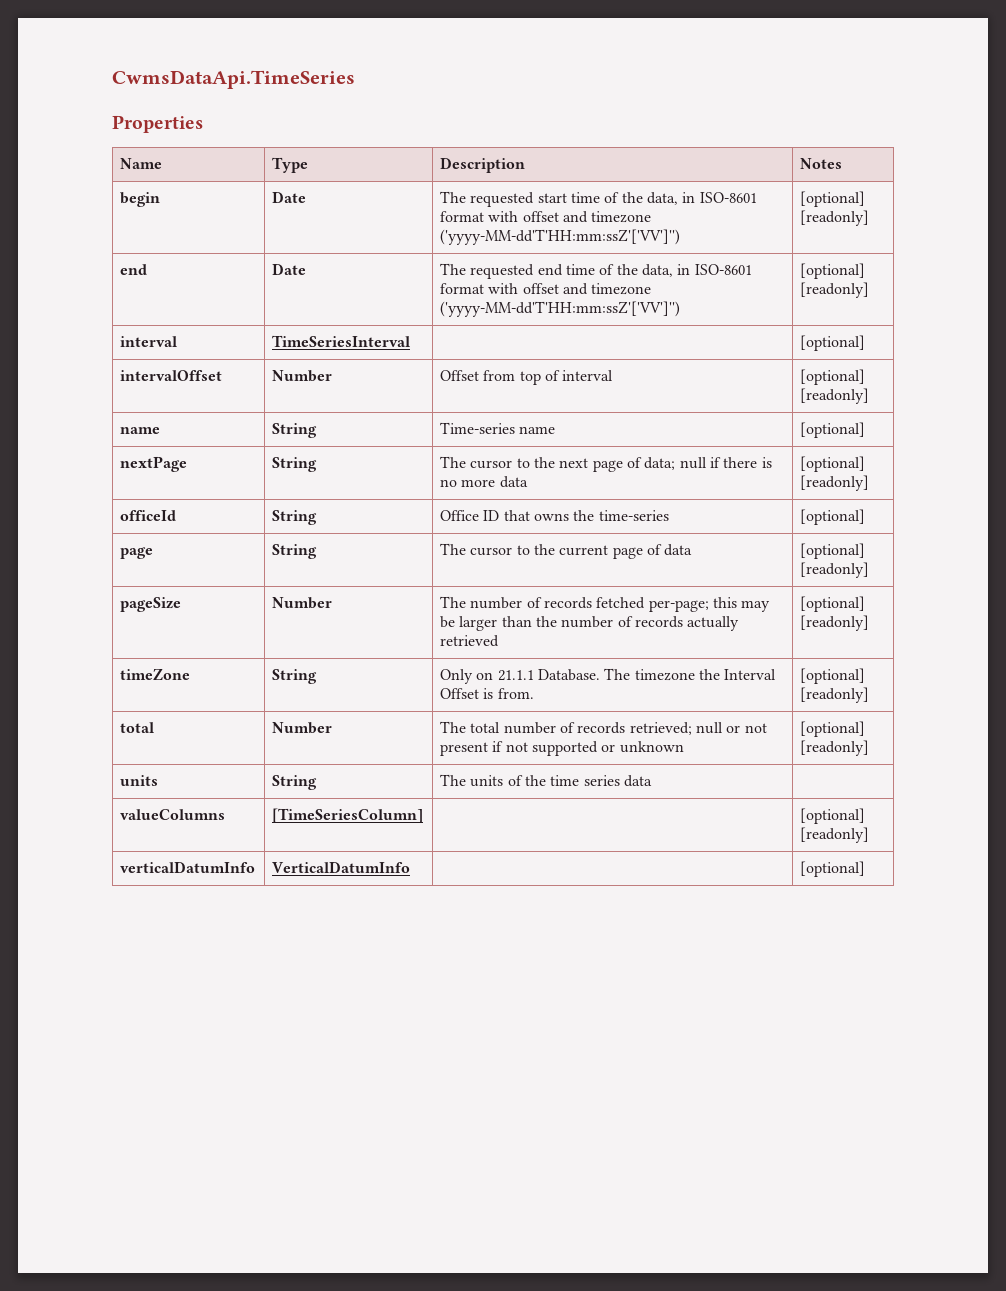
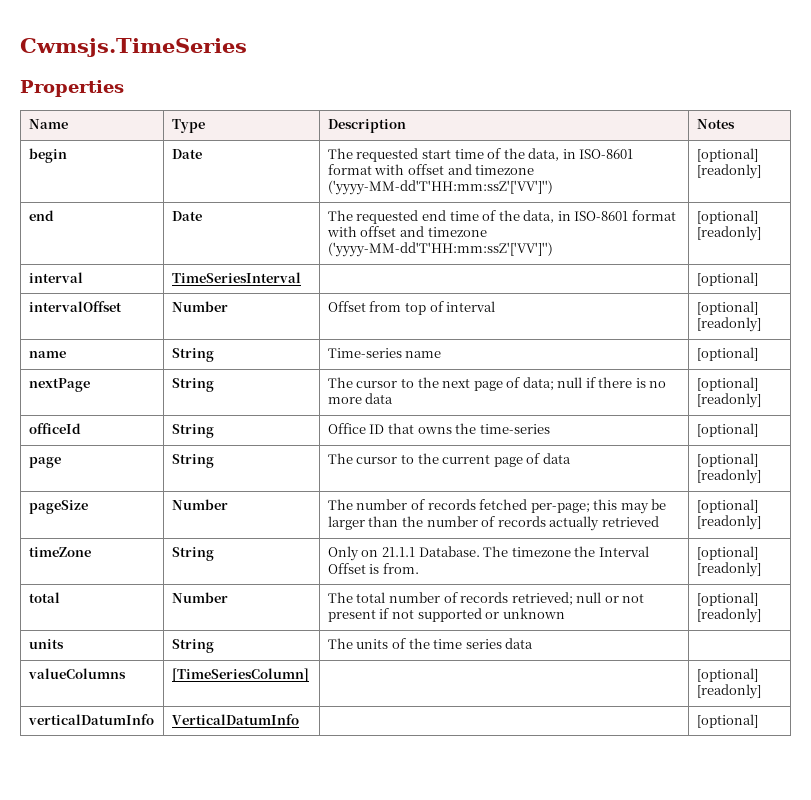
- CwmsDataApi.TimeSeries
+ Cwmsjs.TimeSeries

